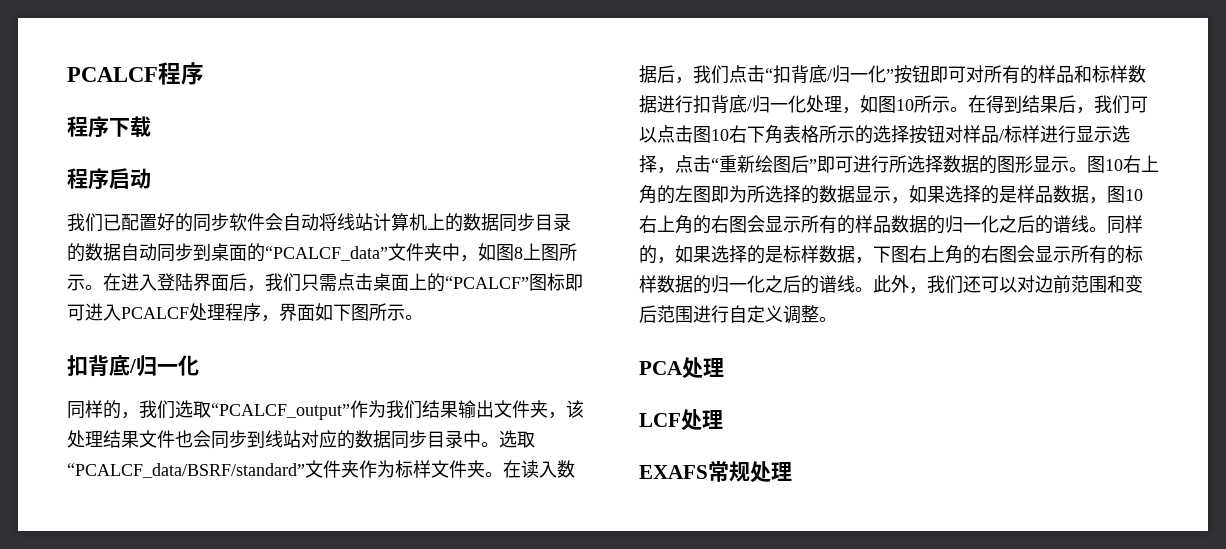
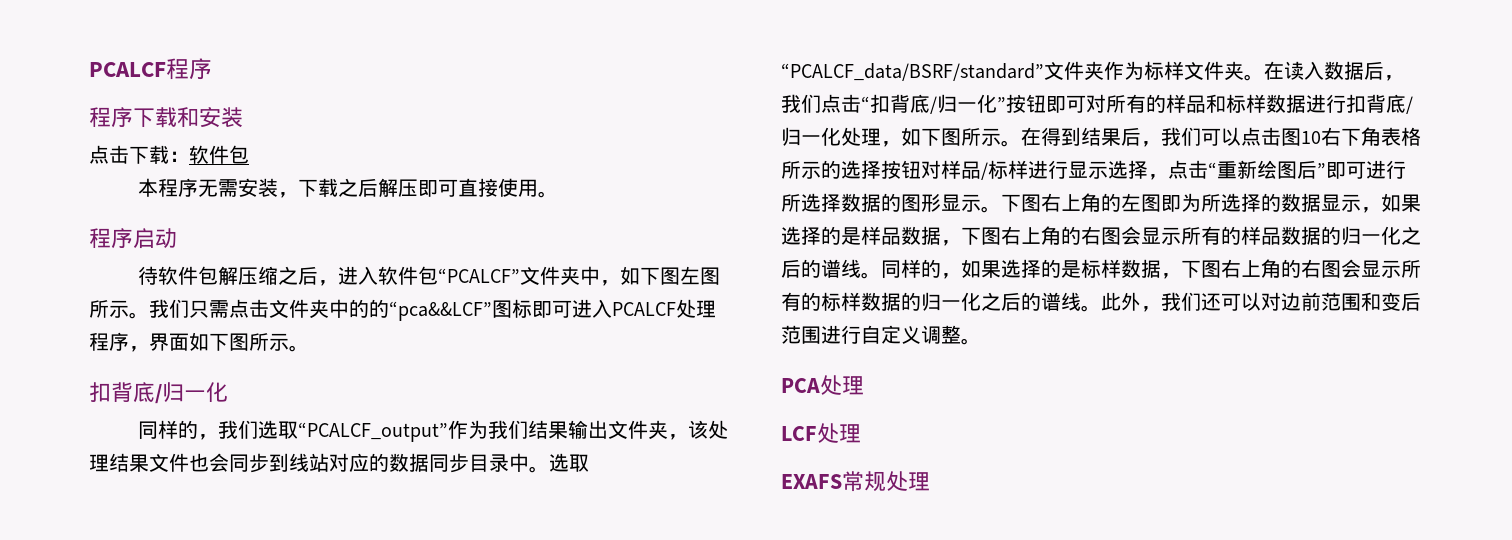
- 程序下载
+ 程序下载和安装
+ 点击下载：软件包
+ 本程序无需安装，下载之后解压即可直接使用。
  程序启动
- 我们已配置好的同步软件会自动将线站计算机上的数据同步目录的数据自动同步到桌面的“PCALCF_data”文件夹中，如图8上图所示。在进入登陆界面后，我们只需点击桌面上的“PCALCF”图标即可进入PCALCF处理程序，界面如下图所示。
+ 待软件包解压缩之后，进入软件包“PCALCF”文件夹中，如下图左图所示。我们只需点击文件夹中的的“pca&&LCF”图标即可进入PCALCF处理程序，界面如下图所示。
- 在读入数据后，我们点击“扣背底/归一化”按钮即可对所有的样品和标样数据进行扣背底/归一化处理，如图10所示。
+ 在读入数据后，我们点击“扣背底/归一化”按钮即可对所有的样品和标样数据进行扣背底/归一化处理，如下图所示。
- 图10右上角的左图即为所选择的数据显示，如果选择的是样品数据，图10右上角的右图会显示所有的样品数据的归一化之后的谱线。
+ 下图右上角的左图即为所选择的数据显示，如果选择的是样品数据，下图右上角的右图会显示所有的样品数据的归一化之后的谱线。

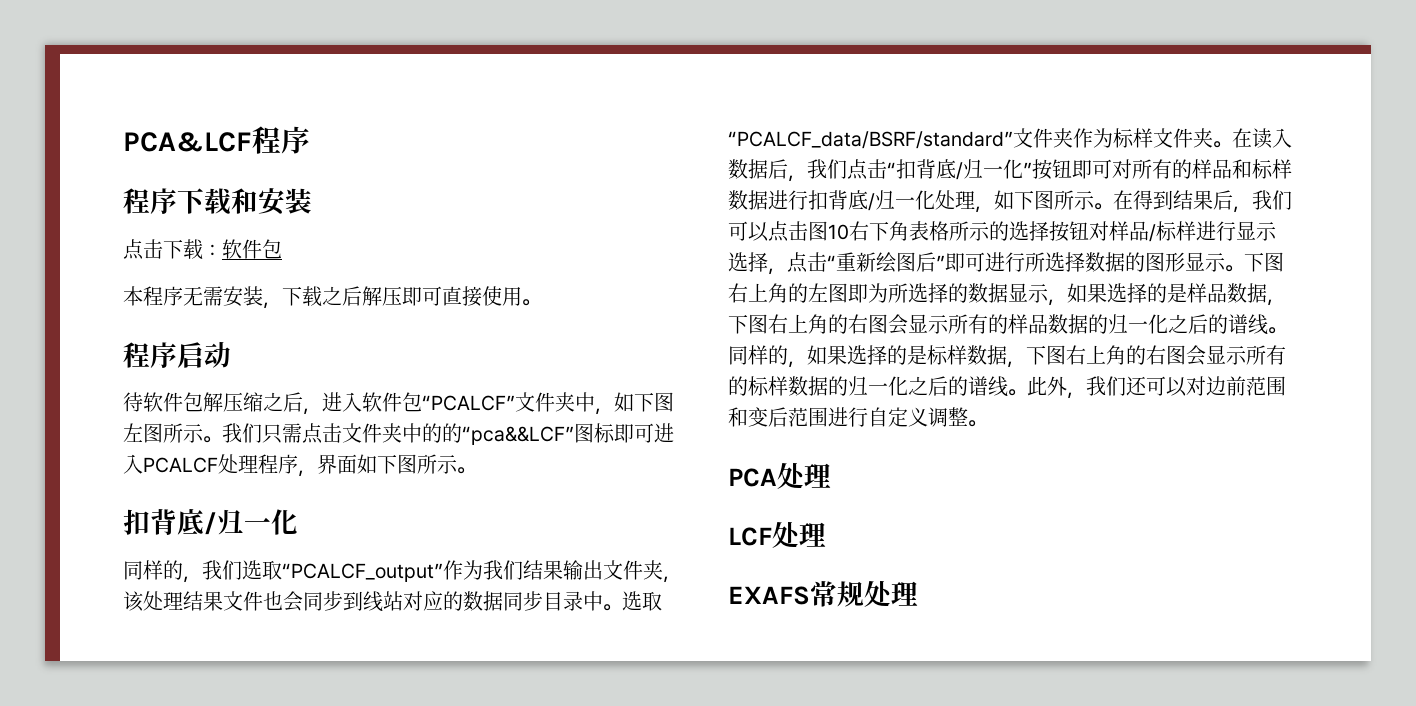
- PCALCF程序
+ PCA&LCF程序

